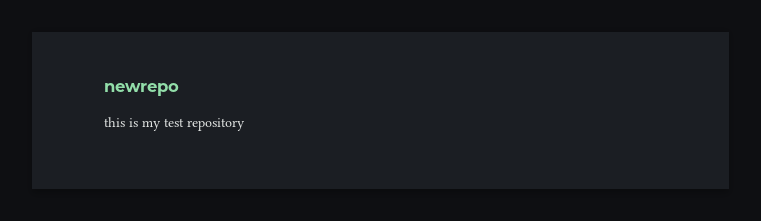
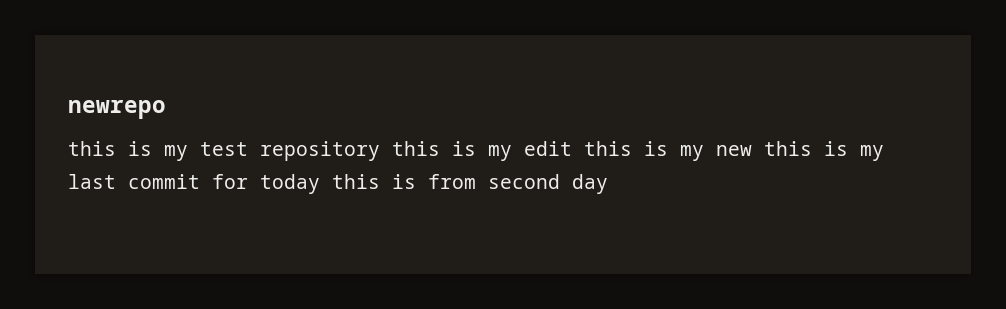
- this is my test repository
+ this is my test repository this is my edit this is my new this is my last commit for today this is from second day

